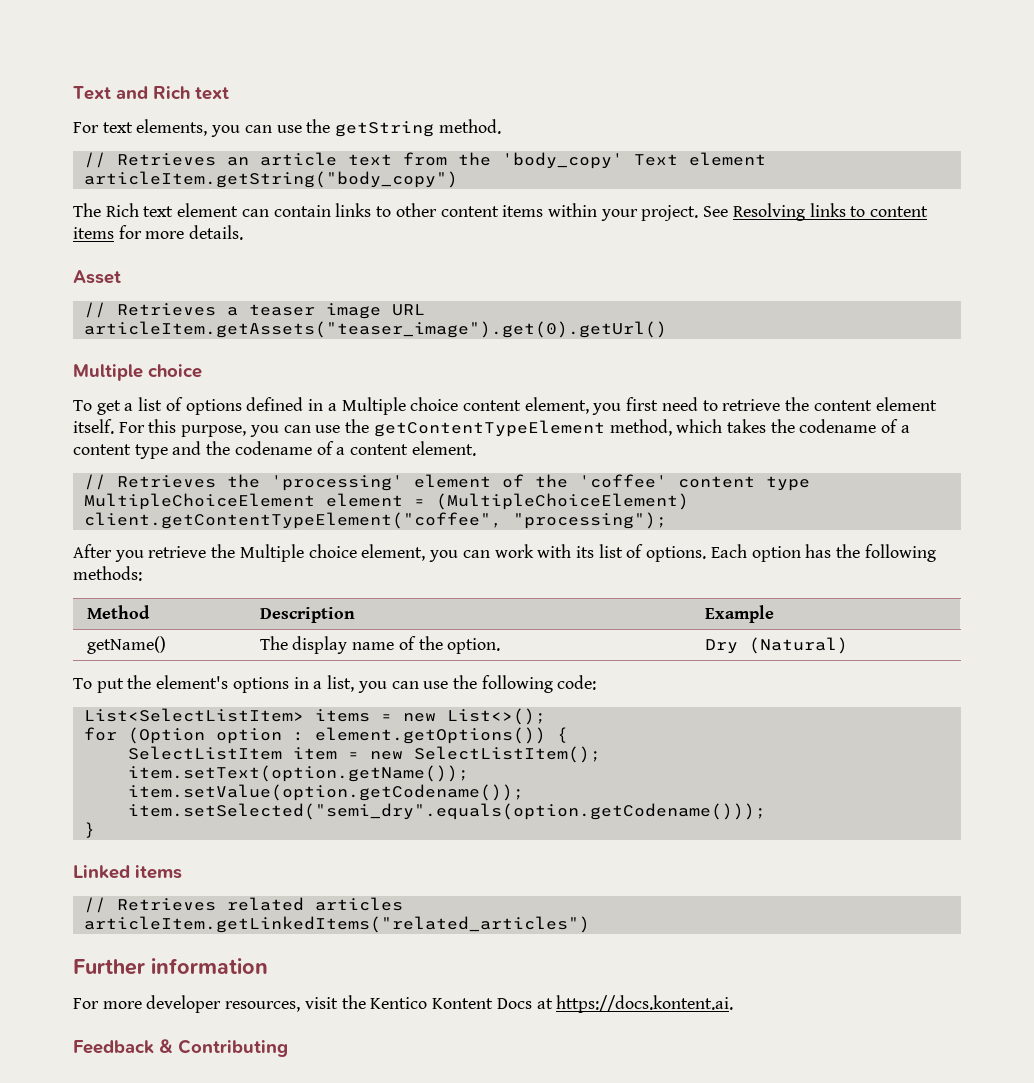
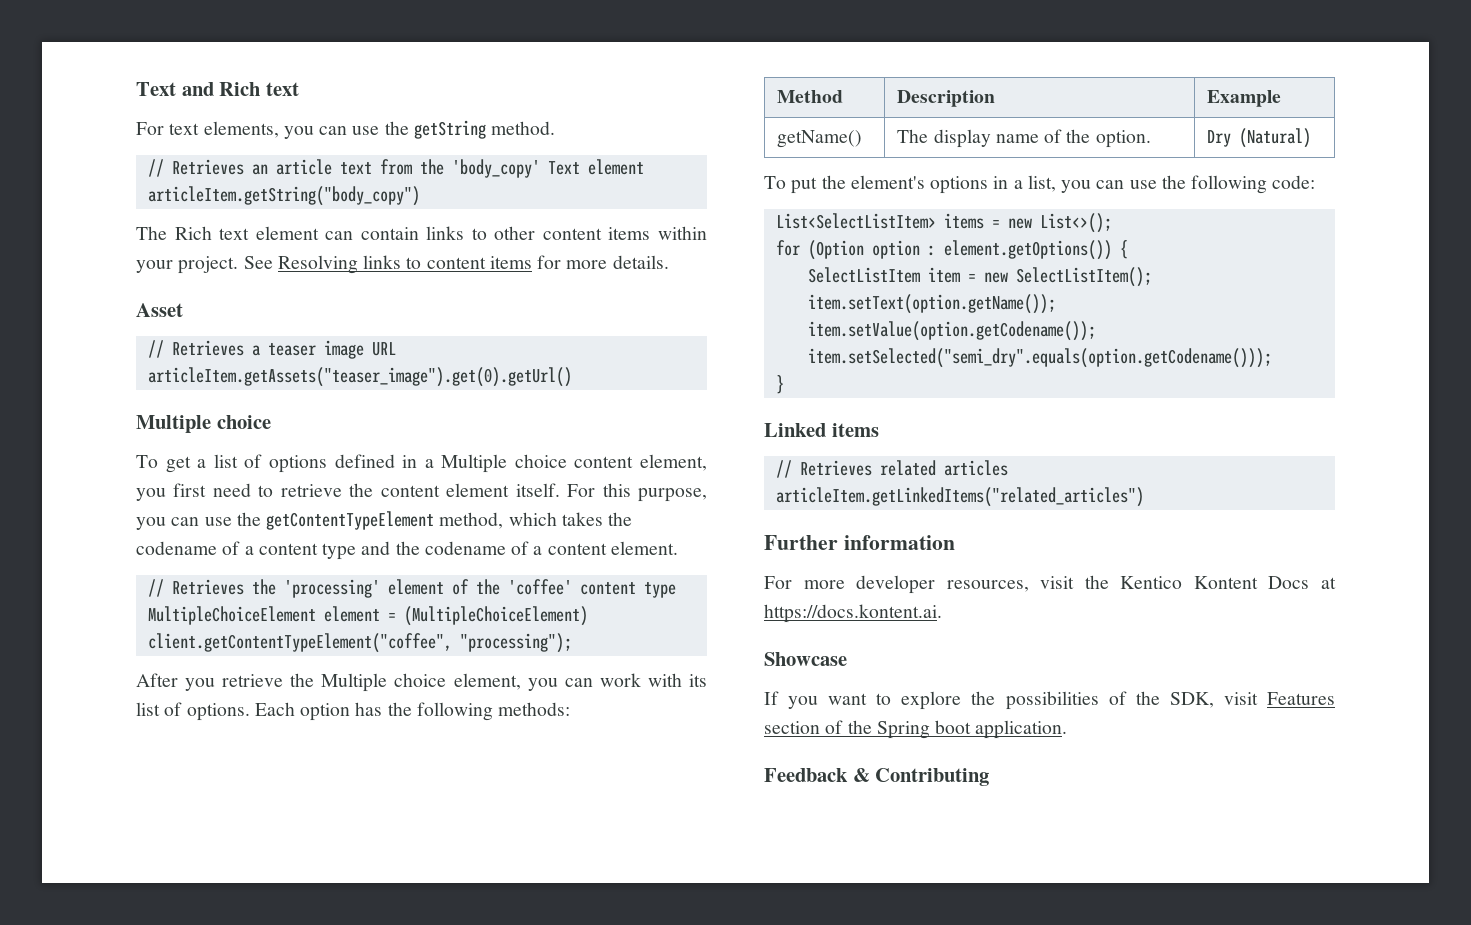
+ Showcase
+ If you want to explore the possibilities of the SDK, visit Features section of the Spring boot application.

